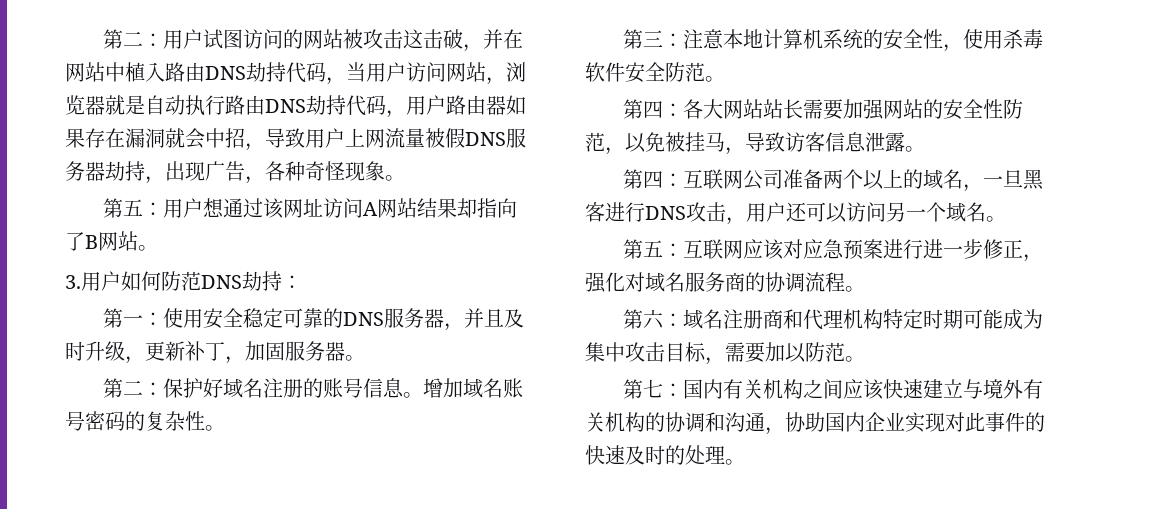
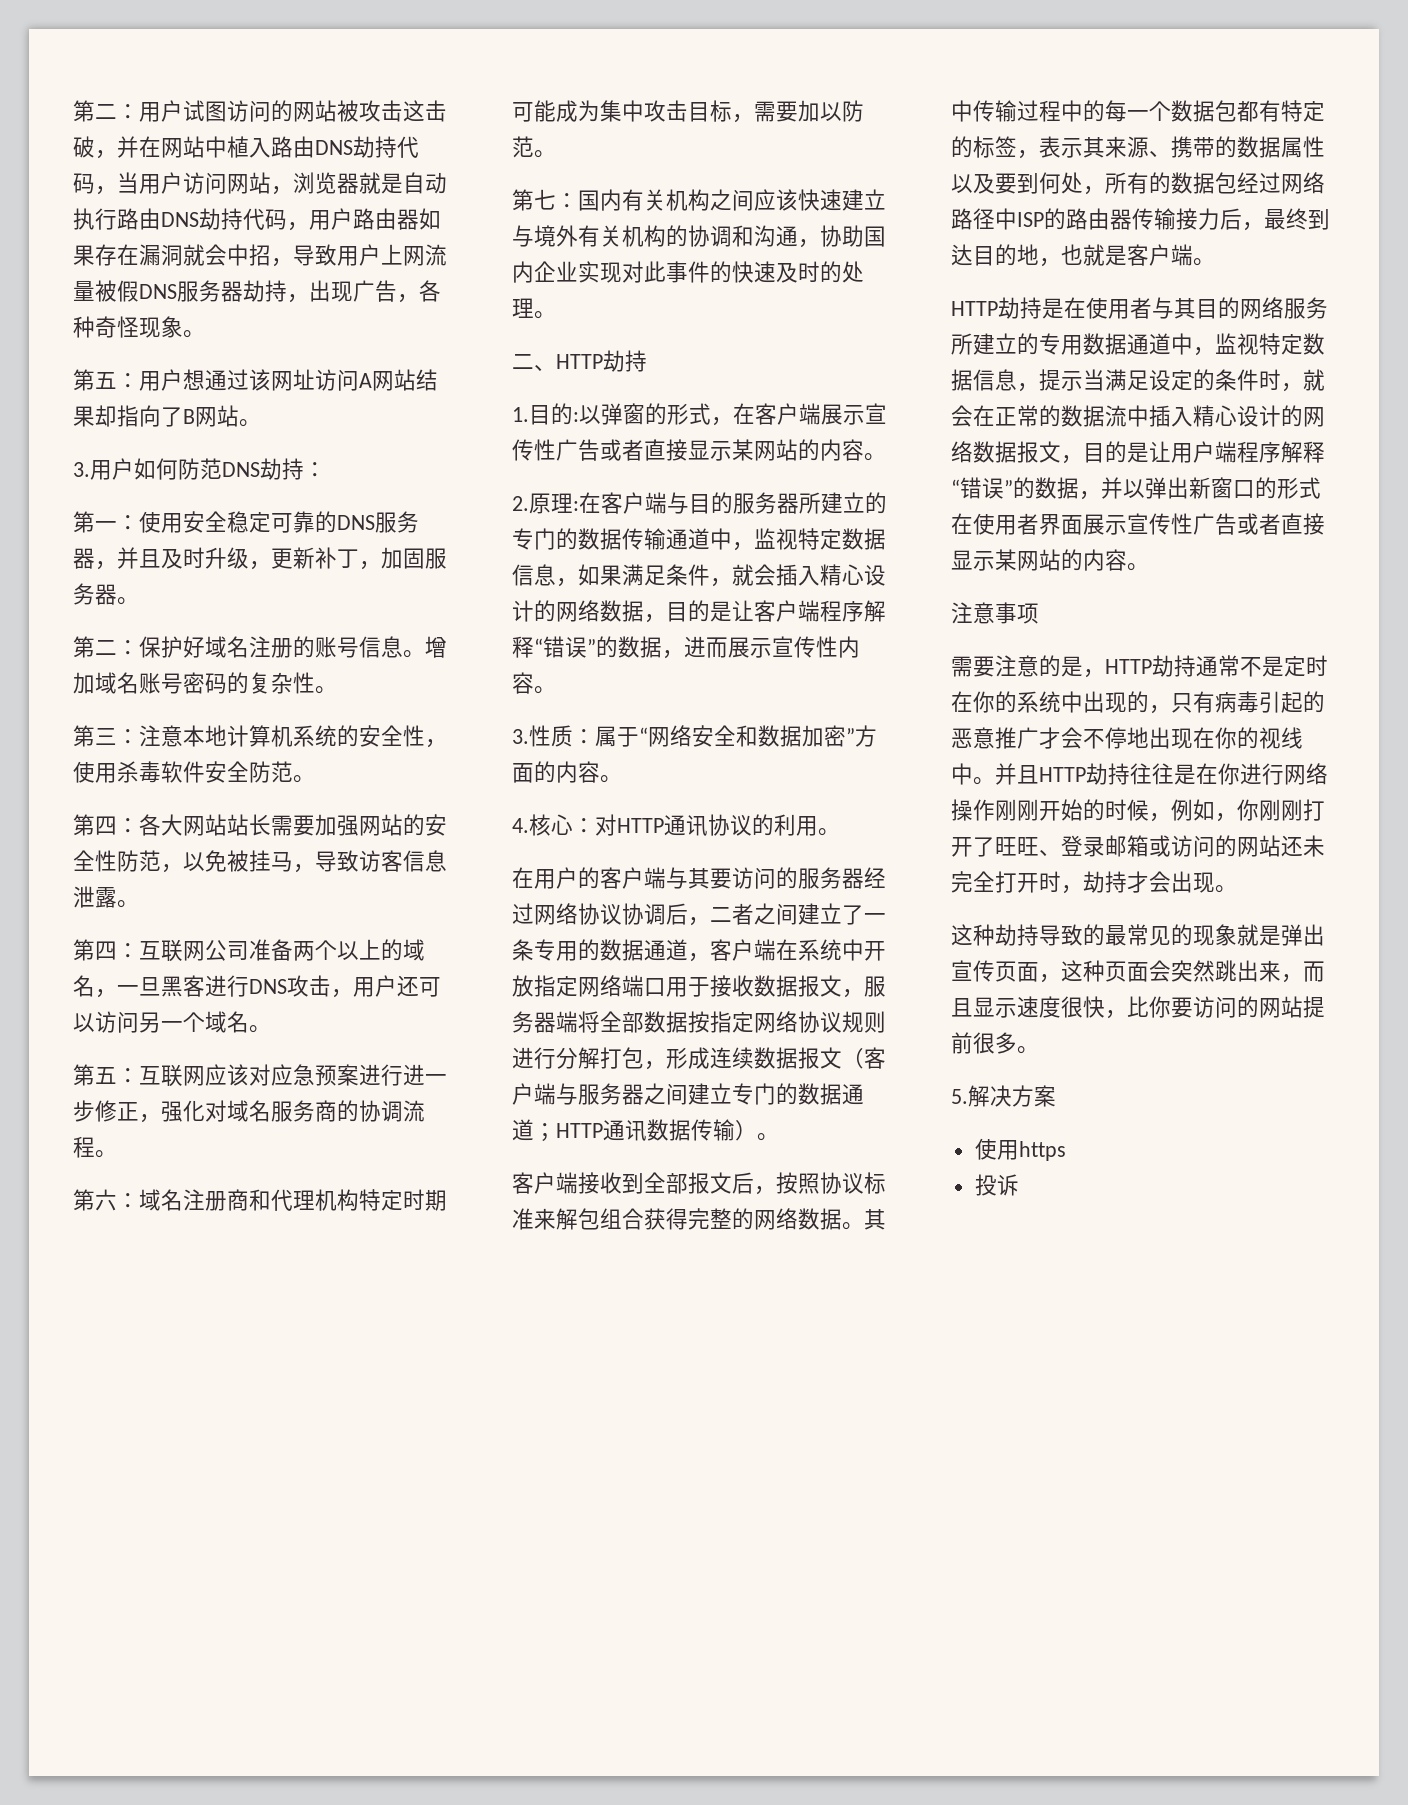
+ 二、HTTP劫持
+ 1.目的:以弹窗的形式，在客户端展示宣传性广告或者直接显示某网站的内容。
+ 2.原理:在客户端与目的服务器所建立的专门的数据传输通道中，监视特定数据信息，如果满足条件，就会插入精心设计的网络数据，目的是让客户端程序解释“错误”的数据，进而展示宣传性内容。
+ 3.性质：属于“网络安全和数据加密”方面的内容。
+ 4.核心：对HTTP通讯协议的利用。
+ 在用户的客户端与其要访问的服务器经过网络协议协调后，二者之间建立了一条专用的数据通道，客户端在系统中开放指定网络端口用于接收数据报文，服务器端将全部数据按指定网络协议规则进行分解打包，形成连续数据报文（客户端与服务器之间建立专门的数据通道；HTTP通讯数据传输）。
+ 客户端接收到全部报文后，按照协议标准来解包组合获得完整的网络数据。其中传输过程中的每一个数据包都有特定的标签，表示其来源、携带的数据属性以及要到何处，所有的数据包经过网络路径中ISP的路由器传输接力后，最终到达目的地，也就是客户端。
+ HTTP劫持是在使用者与其目的网络服务所建立的专用数据通道中，监视特定数据信息，提示当满足设定的条件时，就会在正常的数据流中插入精心设计的网络数据报文，目的是让用户端程序解释“错误”的数据，并以弹出新窗口的形式在使用者界面展示宣传性广告或者直接显示某网站的内容。
+ 注意事项
+ 需要注意的是，HTTP劫持通常不是定时在你的系统中出现的，只有病毒引起的恶意推广才会不停地出现在你的视线中。并且HTTP劫持往往是在你进行网络操作刚刚开始的时候，例如，你刚刚打开了旺旺、登录邮箱或访问的网站还未完全打开时，劫持才会出现。
+ 这种劫持导致的最常见的现象就是弹出宣传页面，这种页面会突然跳出来，而且显示速度很快，比你要访问的网站提前很多。
+ 5.解决方案
+ 使用https
+ 投诉

